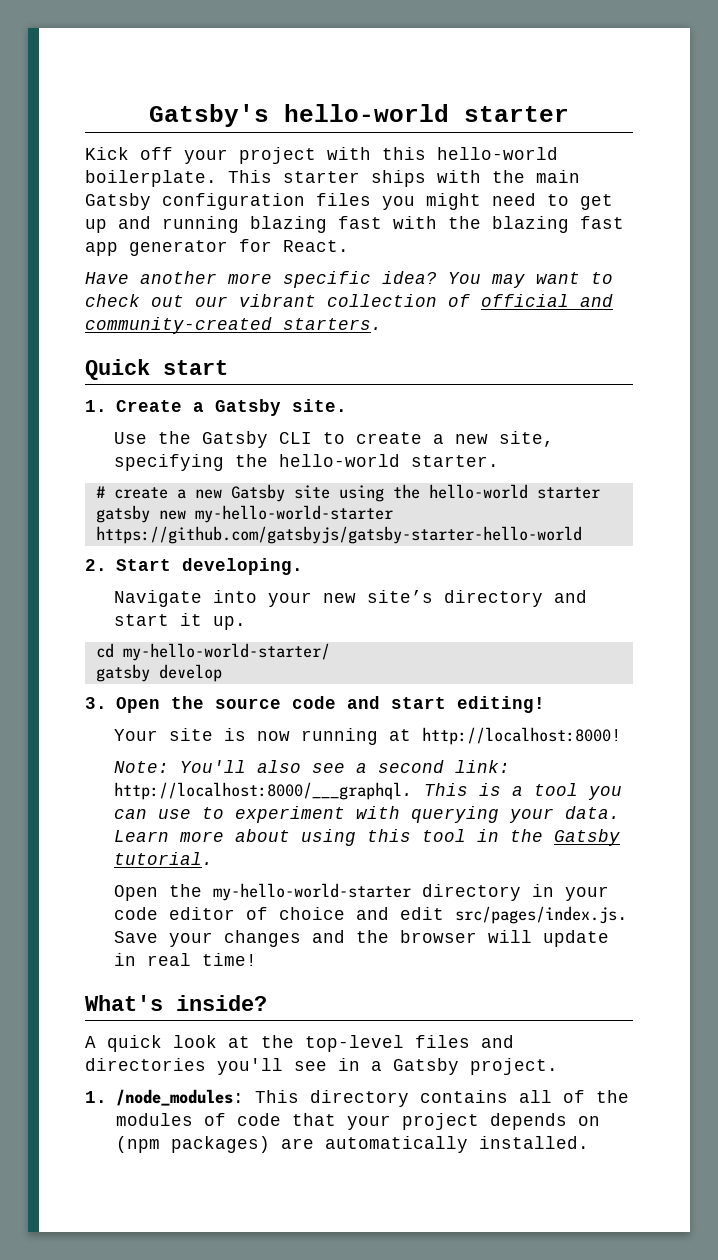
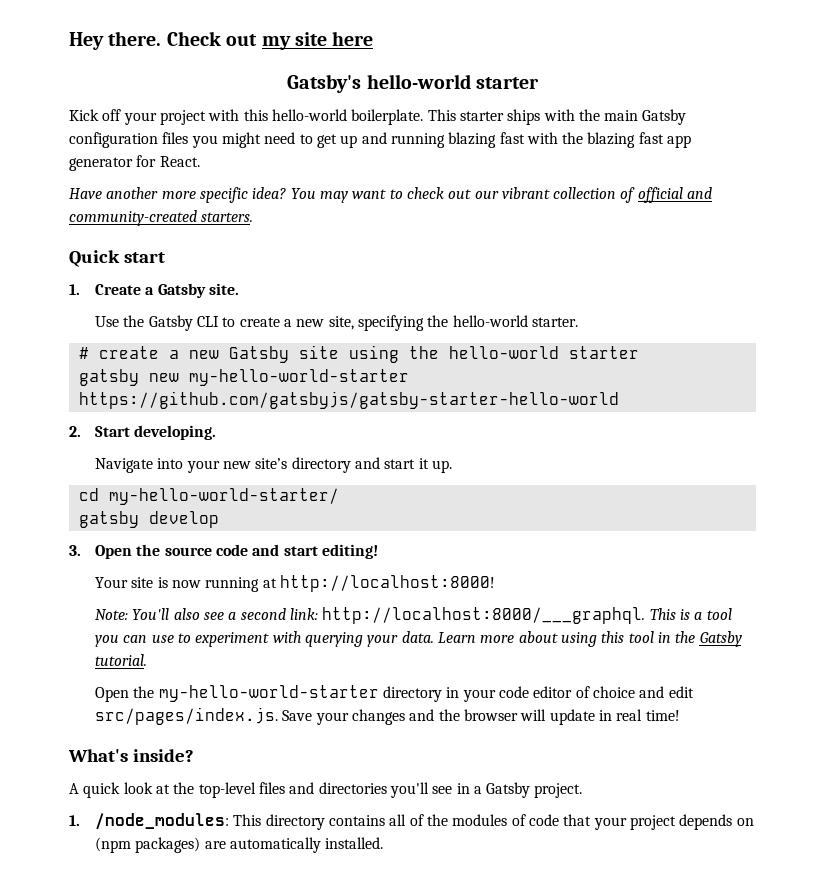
+ Hey there. Check out my site here

